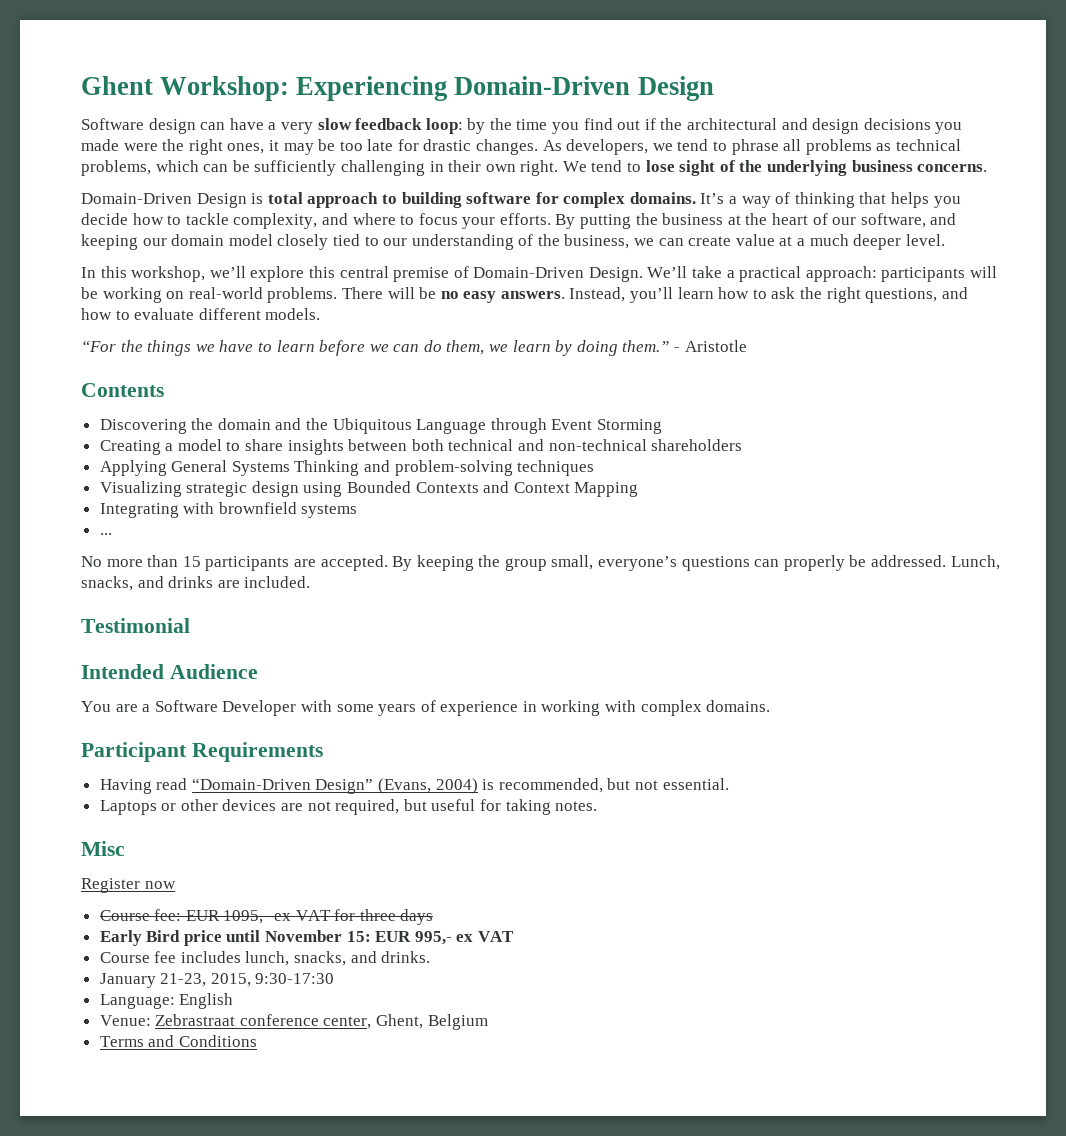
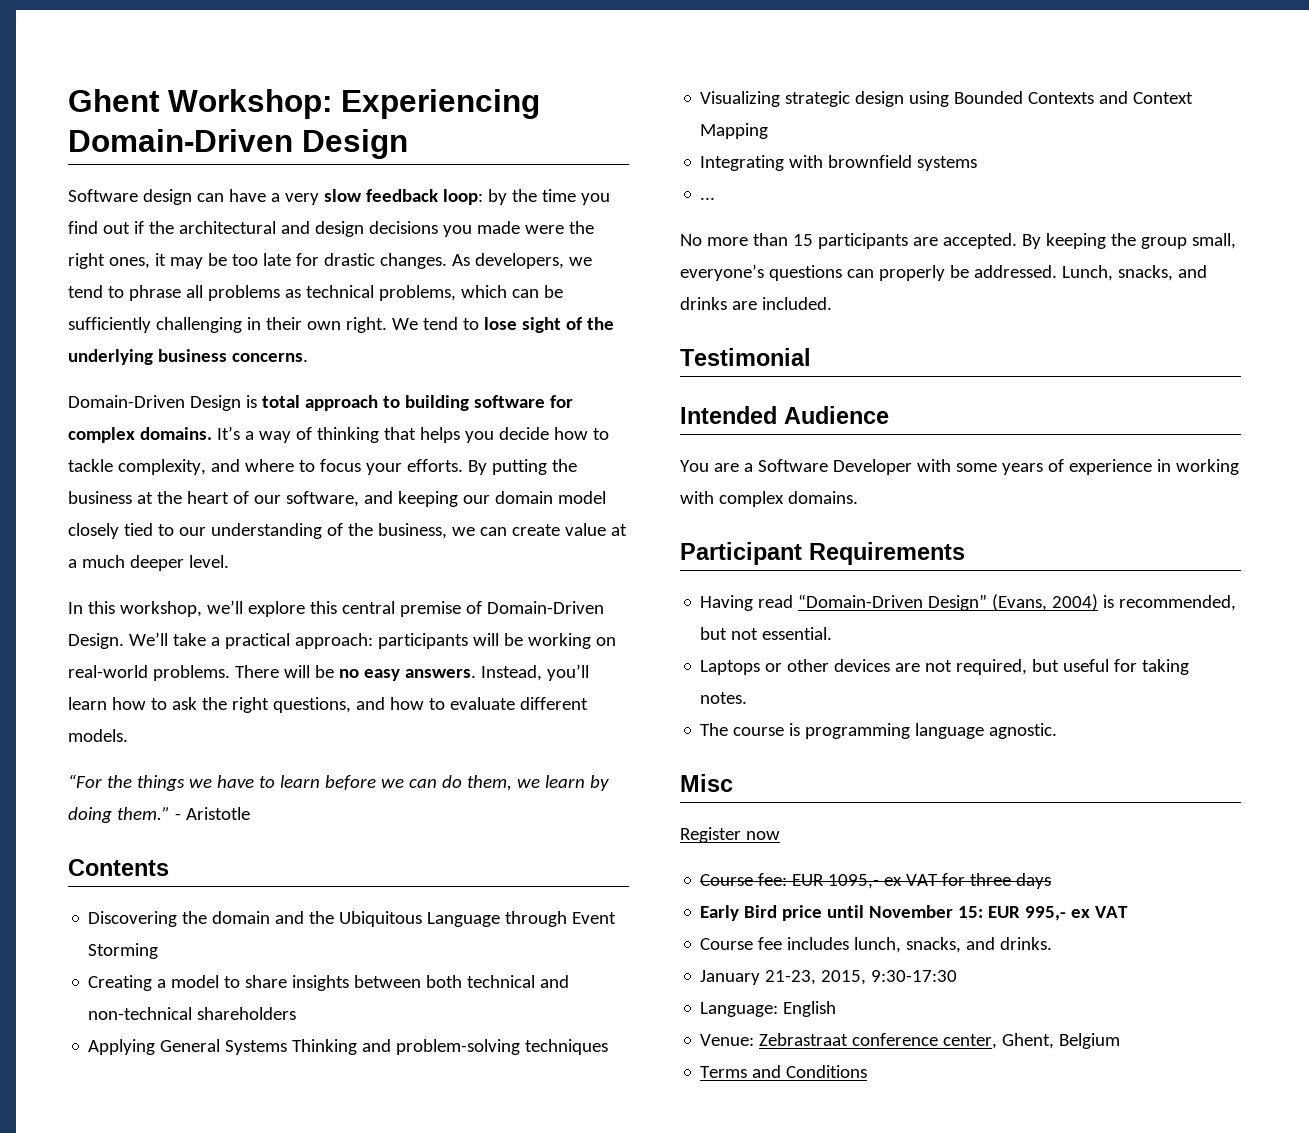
+ The course is programming language agnostic.

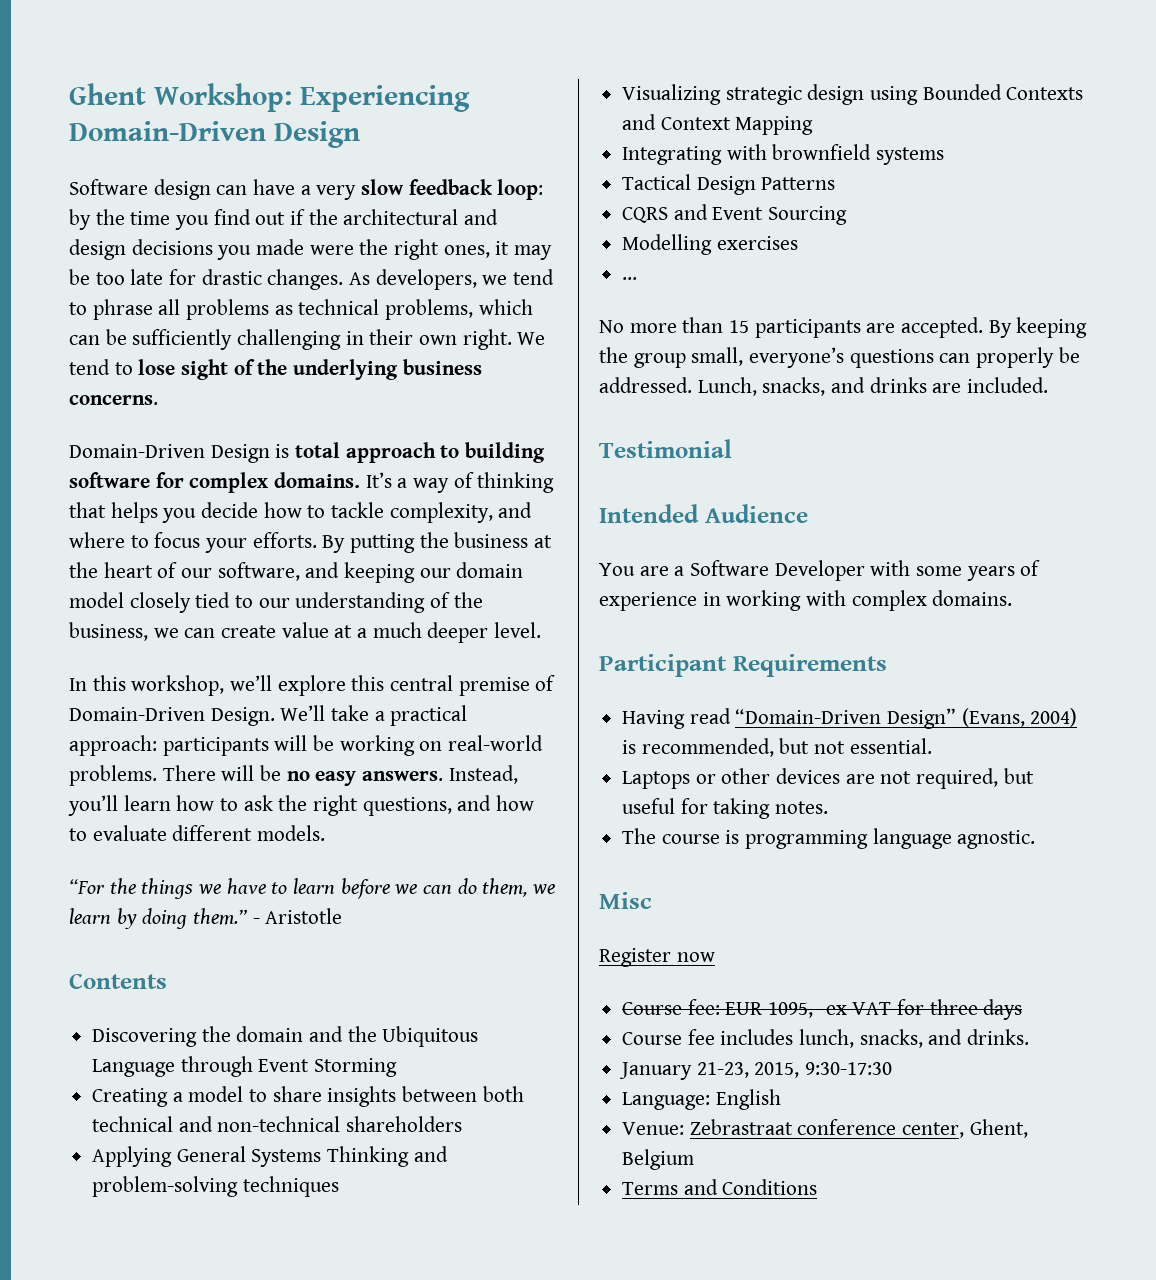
+ Tactical Design Patterns
+ CQRS and Event Sourcing
+ Modelling exercises
- Early Bird price until November 15: EUR 995,- ex VAT

